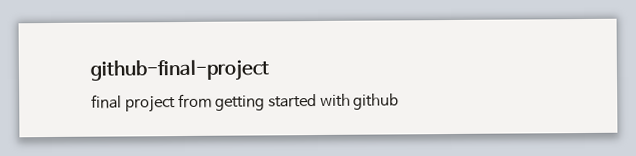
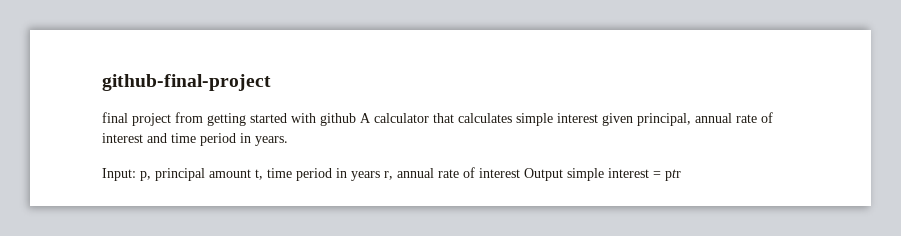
- final project from getting started with github
+ final project from getting started with github A calculator that calculates simple interest given principal, annual rate of interest and time period in years.
+ Input: p, principal amount t, time period in years r, annual rate of interest Output simple interest = ptr

